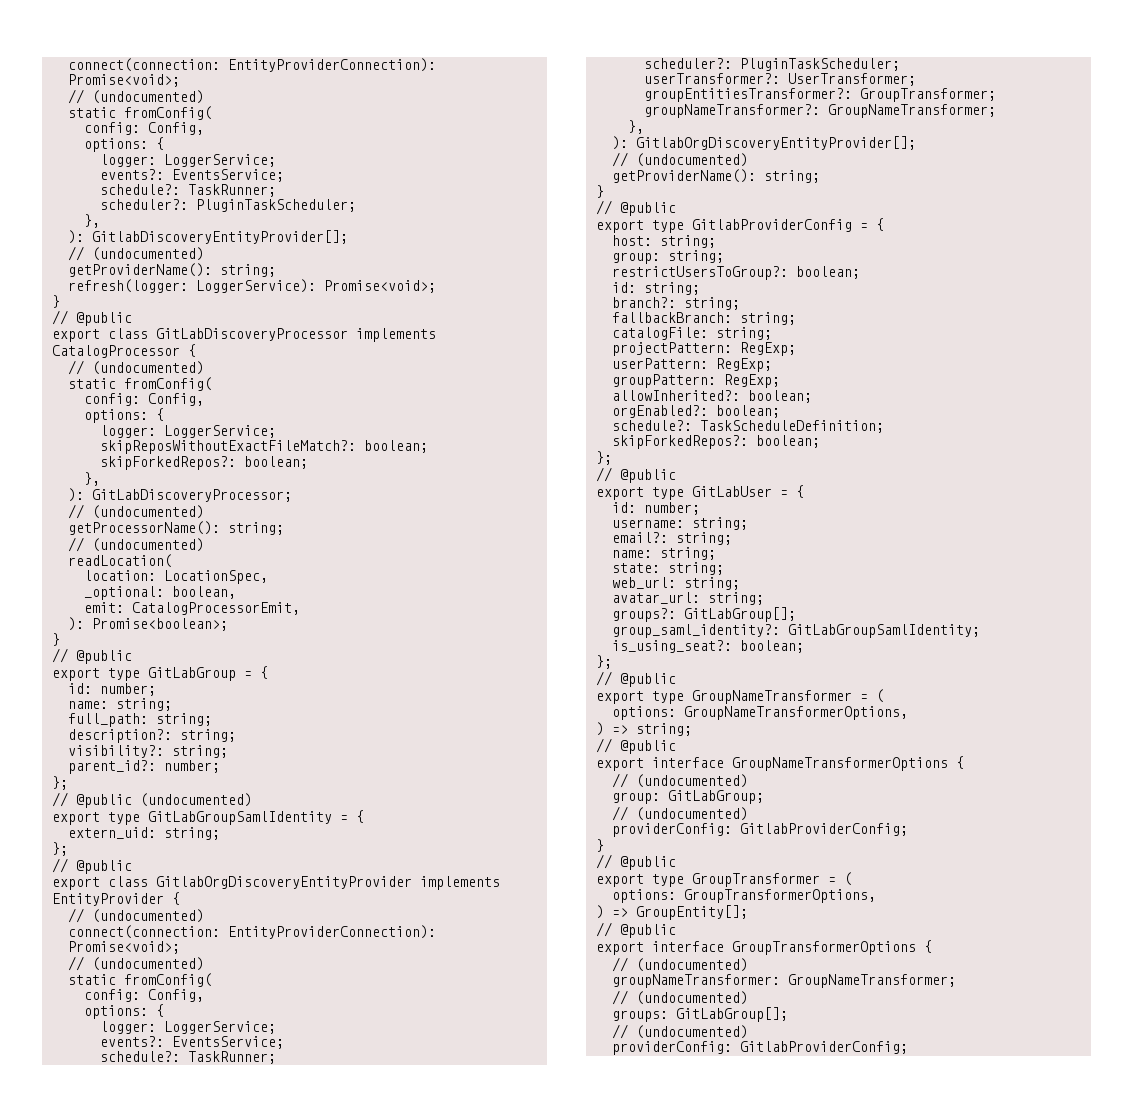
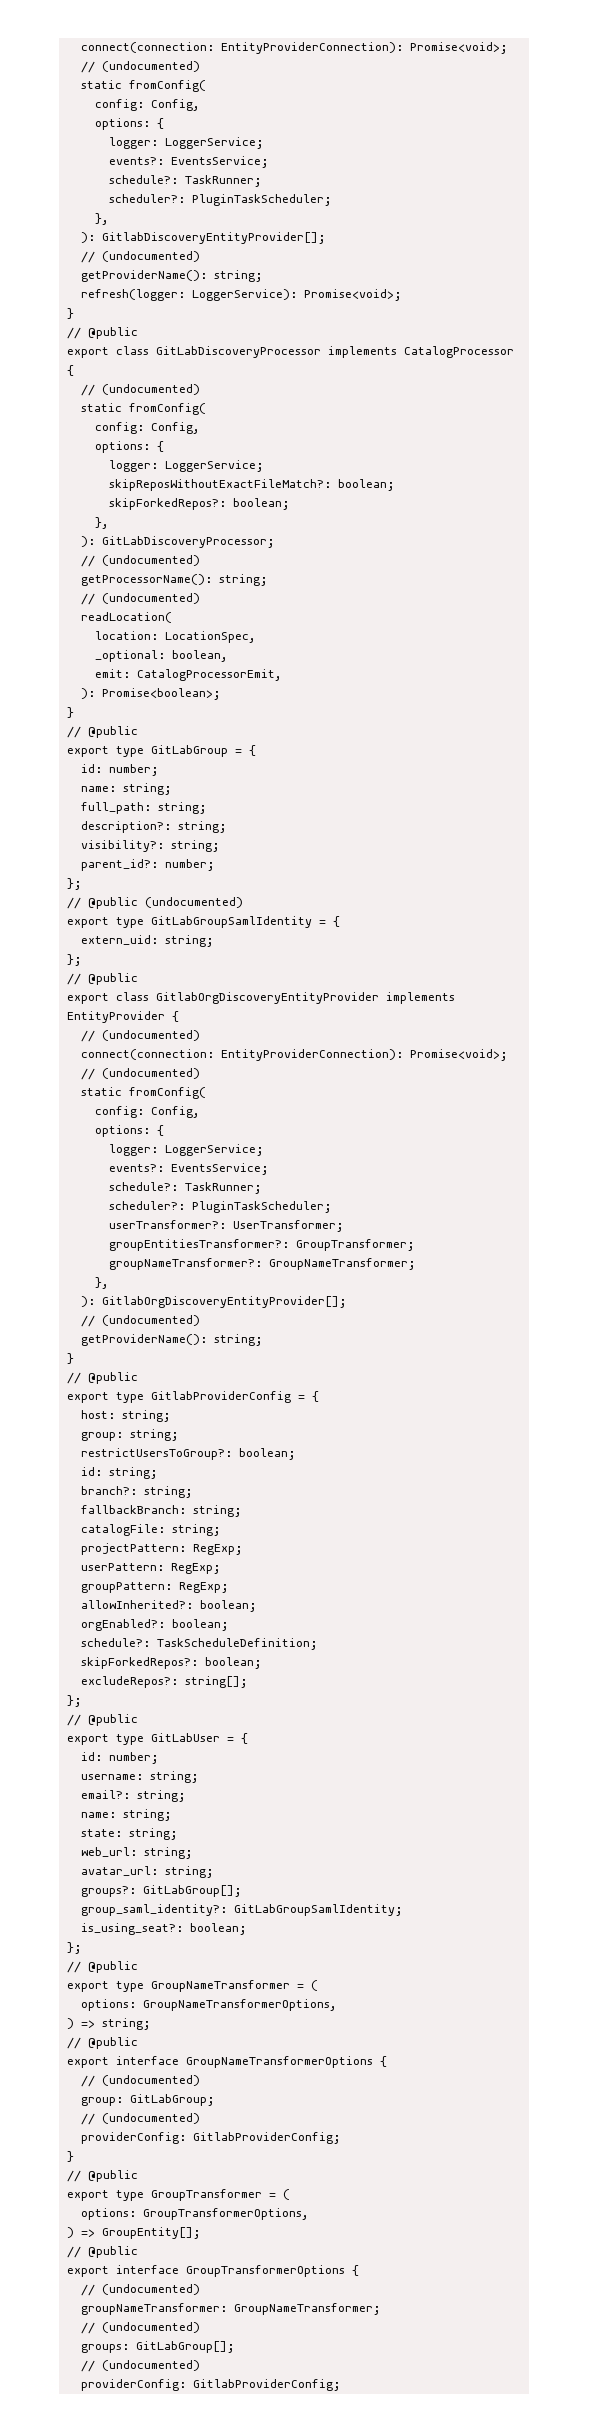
+ excludeRepos?: string[];

